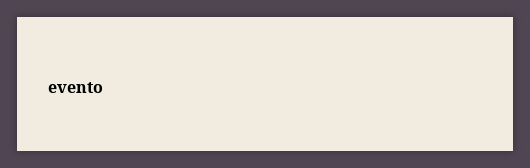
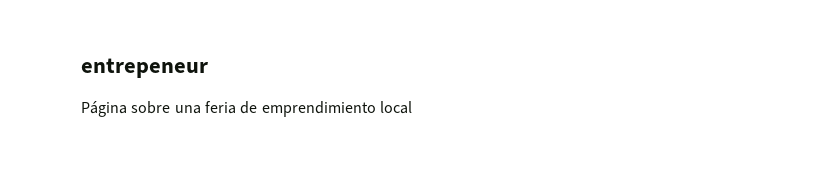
- evento
+ entrepeneur
+ Página sobre una feria de emprendimiento local

